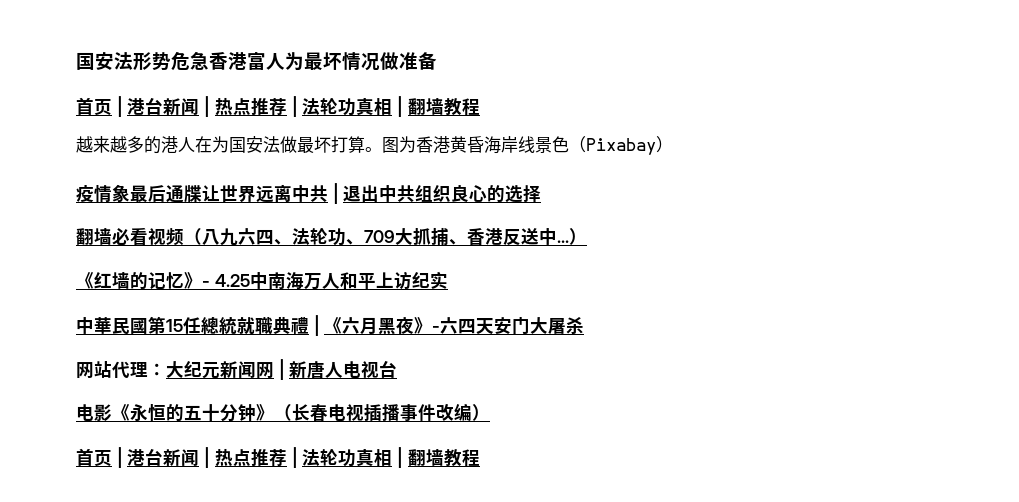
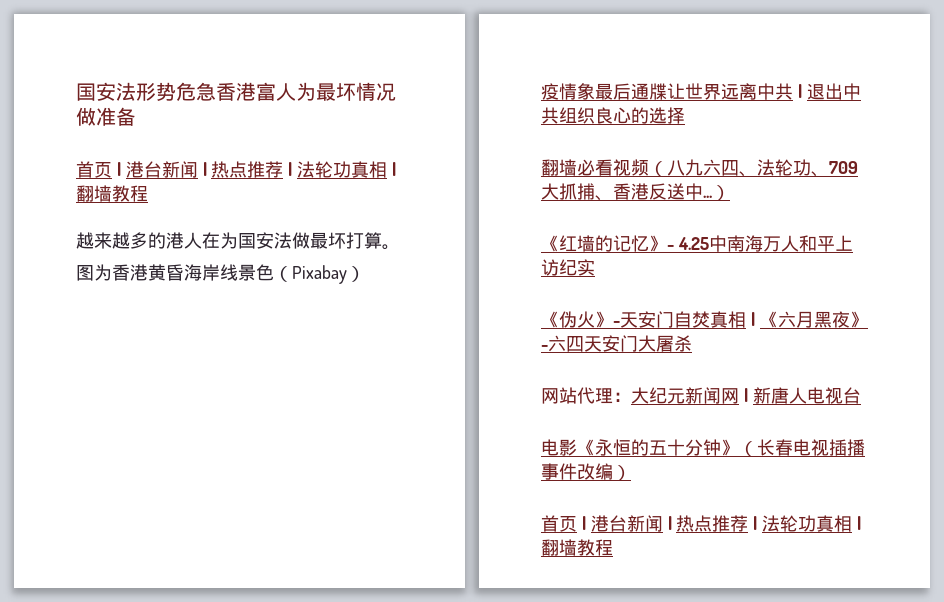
- 中華民國第15任總統就職典禮 | 《六月黑夜》-六四天安门大屠杀
+ 《伪火》-天安门自焚真相 | 《六月黑夜》-六四天安门大屠杀

